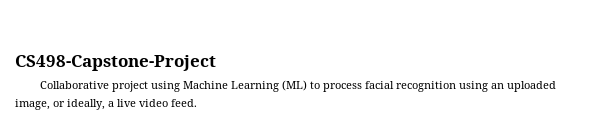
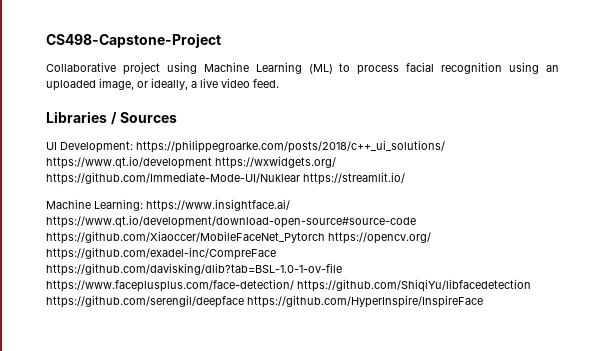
+ Libraries / Sources
+ UI Development: https://philippegroarke.com/posts/2018/c++_ui_solutions/ https://www.qt.io/development https://wxwidgets.org/ https://github.com/Immediate-Mode-UI/Nuklear https://streamlit.io/
+ Machine Learning: https://www.insightface.ai/ https://www.qt.io/development/download-open-source#source-code https://github.com/Xiaoccer/MobileFaceNet_Pytorch https://opencv.org/ https://github.com/exadel-inc/CompreFace https://github.com/davisking/dlib?tab=BSL-1.0-1-ov-file https://www.faceplusplus.com/face-detection/ https://github.com/ShiqiYu/libfacedetection https://github.com/serengil/deepface https://github.com/HyperInspire/InspireFace

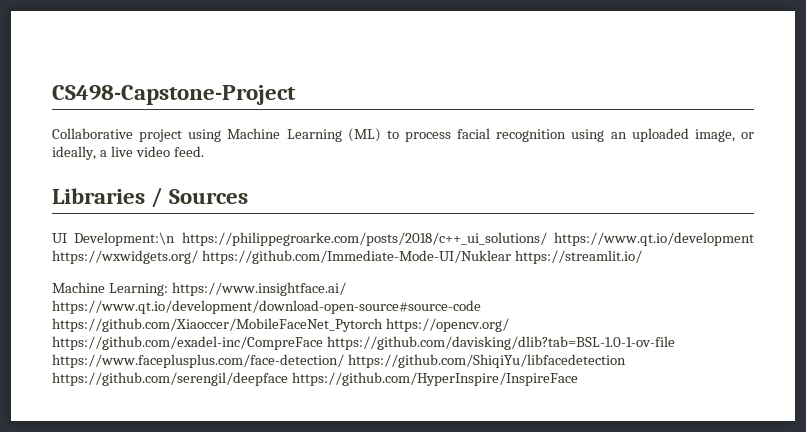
- UI Development: https://philippegroarke.com/posts/2018/c++_ui_solutions/ https://www.qt.io/development https://wxwidgets.org/ https://github.com/Immediate-Mode-UI/Nuklear https://streamlit.io/
+ UI Development:\n https://philippegroarke.com/posts/2018/c++_ui_solutions/ https://www.qt.io/development https://wxwidgets.org/ https://github.com/Immediate-Mode-UI/Nuklear https://streamlit.io/

